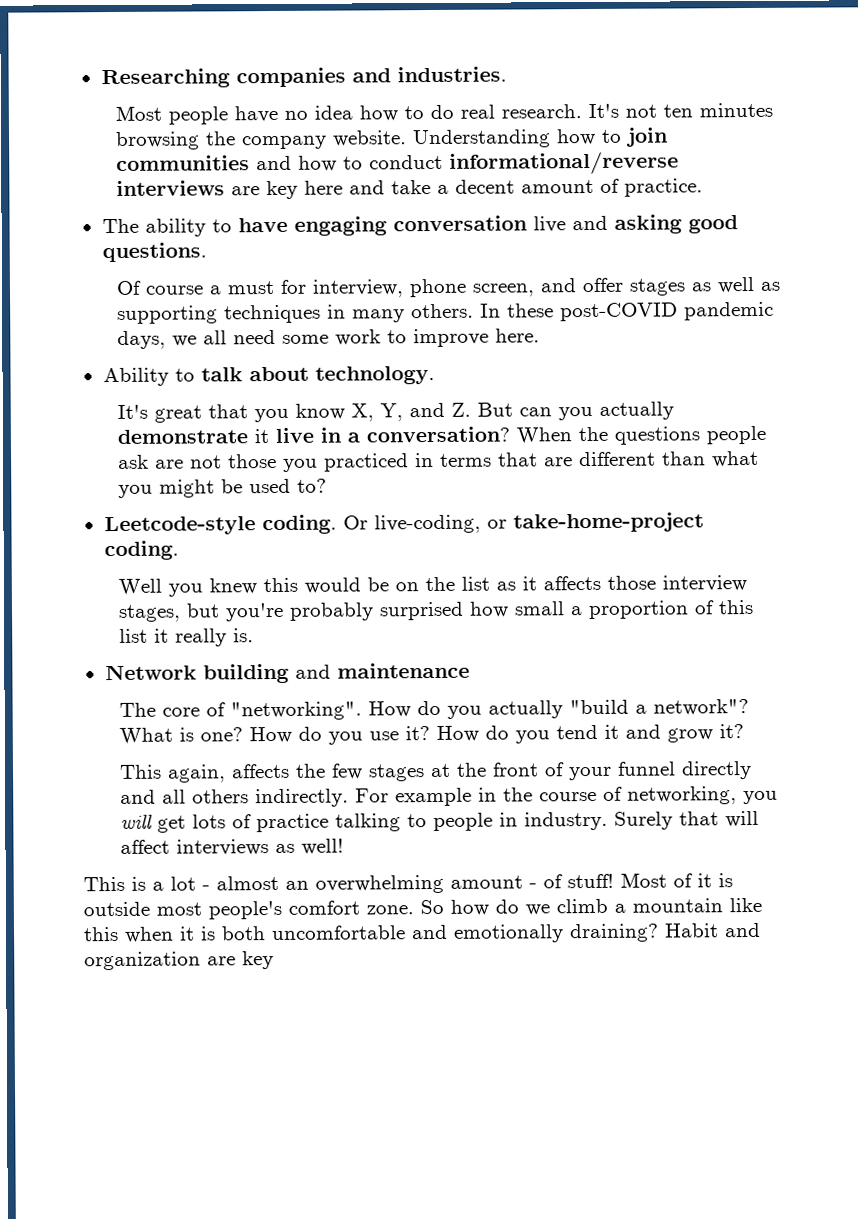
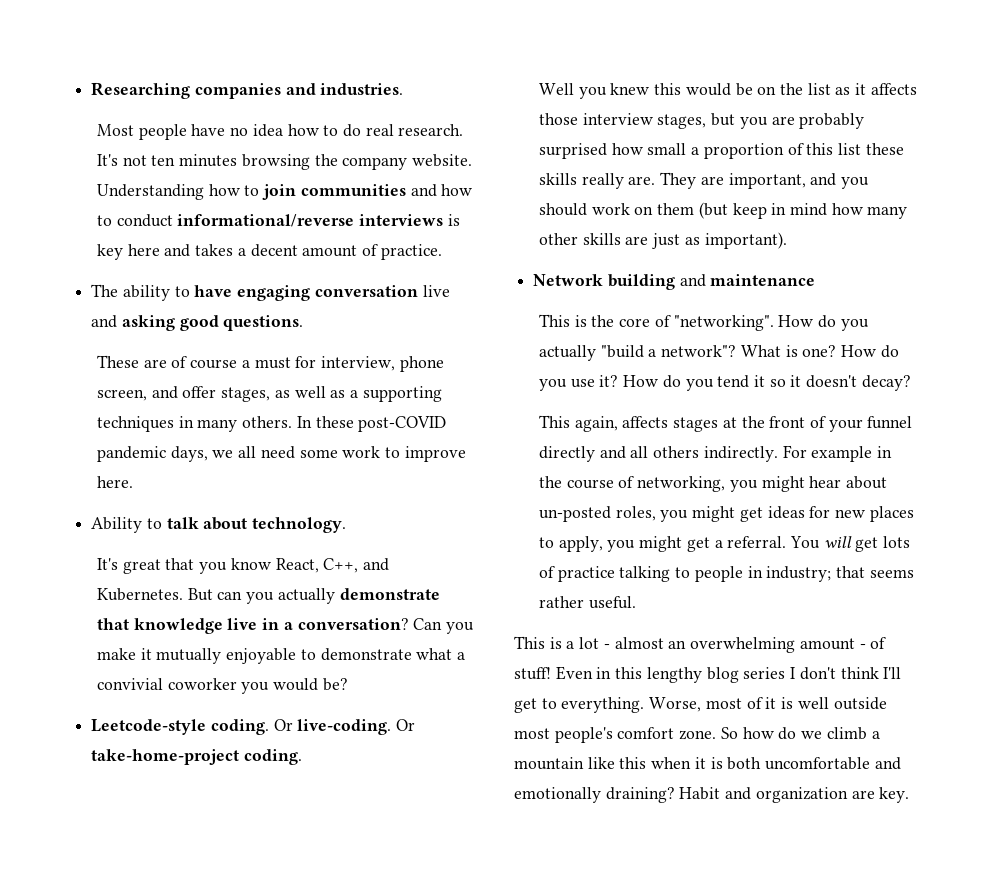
- Understanding how to join communities and how to conduct informational/reverse interviews are key here and take a decent amount of practice.
+ Understanding how to join communities and how to conduct informational/reverse interviews is key here and takes a decent amount of practice.
- Of course a must for interview, phone screen, and offer stages as well as supporting techniques in many others.
+ These are of course a must for interview, phone screen, and offer stages, as well as a supporting techniques in many others.
- It's great that you know X, Y, and Z. But can you actually demonstrate it live in a conversation?
+ It's great that you know React, C++, and Kubernetes. But can you actually demonstrate that knowledge live in a conversation?
- When the questions people ask are not those you practiced in terms that are different than what you might be used to?
+ Can you make it mutually enjoyable to demonstrate what a convivial coworker you would be?
- Or live-coding, or take-home-project coding.
+ Or live-coding. Or take-home-project coding.
- Well you knew this would be on the list as it affects those interview stages, but you're probably surprised how small a proportion of this list it really is.
+ Well you knew this would be on the list as it affects those interview stages, but you are probably surprised how small a proportion of this list these skills really are. They are important, and you should work on them (but keep in mind how many other skills are just as important).
- The core of "networking".
+ This is the core of "networking".
- How do you tend it and grow it?
+ How do you tend it so it doesn't decay?
- This again, affects the few stages at the front of your funnel directly and all others indirectly.
+ This again, affects stages at the front of your funnel directly and all others indirectly.
- For example in the course of networking, you will get lots of practice talking to people in industry. Surely that will affect interviews as well!
+ For example in the course of networking, you might hear about un-posted roles, you might get ideas for new places to apply, you might get a referral. You will get lots of practice talking to people in industry; that seems rather useful.
- Most of it is outside most people's comfort zone.
+ Even in this lengthy blog series I don't think I'll get to everything. Worse, most of it is well outside most people's comfort zone.
- Habit and organization are key
+ Habit and organization are key.

